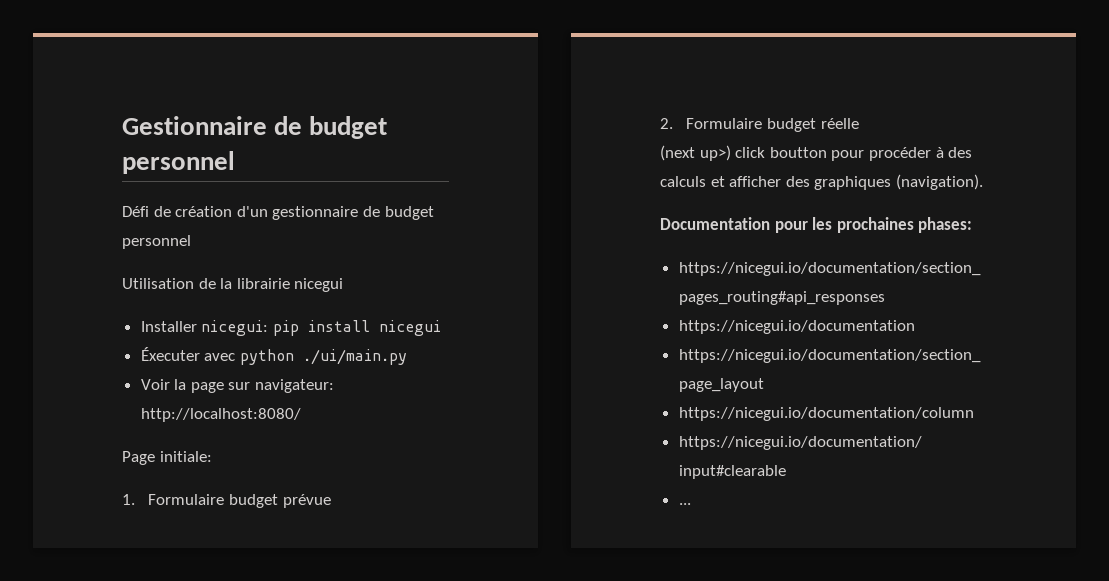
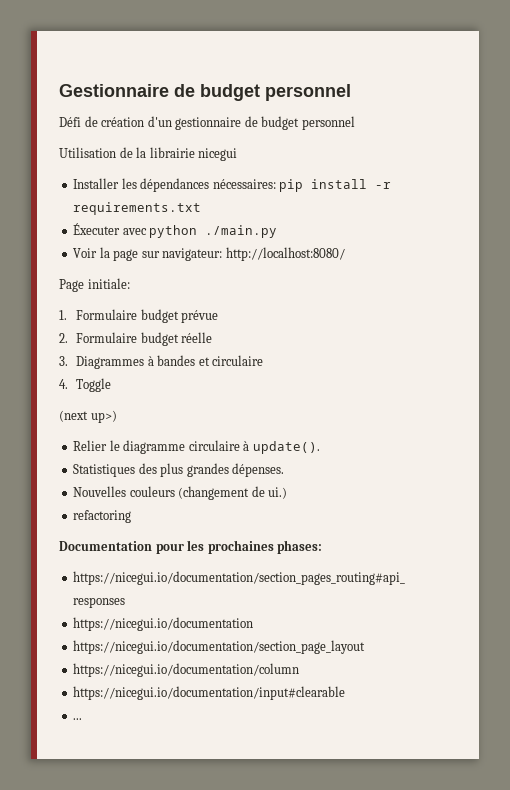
- Installer nicegui: pip install nicegui
+ Installer les dépendances nécessaires: pip install -r requirements.txt
- Éxecuter avec python ./ui/main.py
+ Éxecuter avec python ./main.py
- (next up>) click boutton pour procéder à des calculs et afficher des graphiques (navigation).
+ 3. Diagrammes à bandes et circulaire
+ 4. Toggle
+ (next up>)
+ Relier le diagramme circulaire à update().
+ Statistiques des plus grandes dépenses.
+ Nouvelles couleurs (changement de ui.)
+ refactoring

